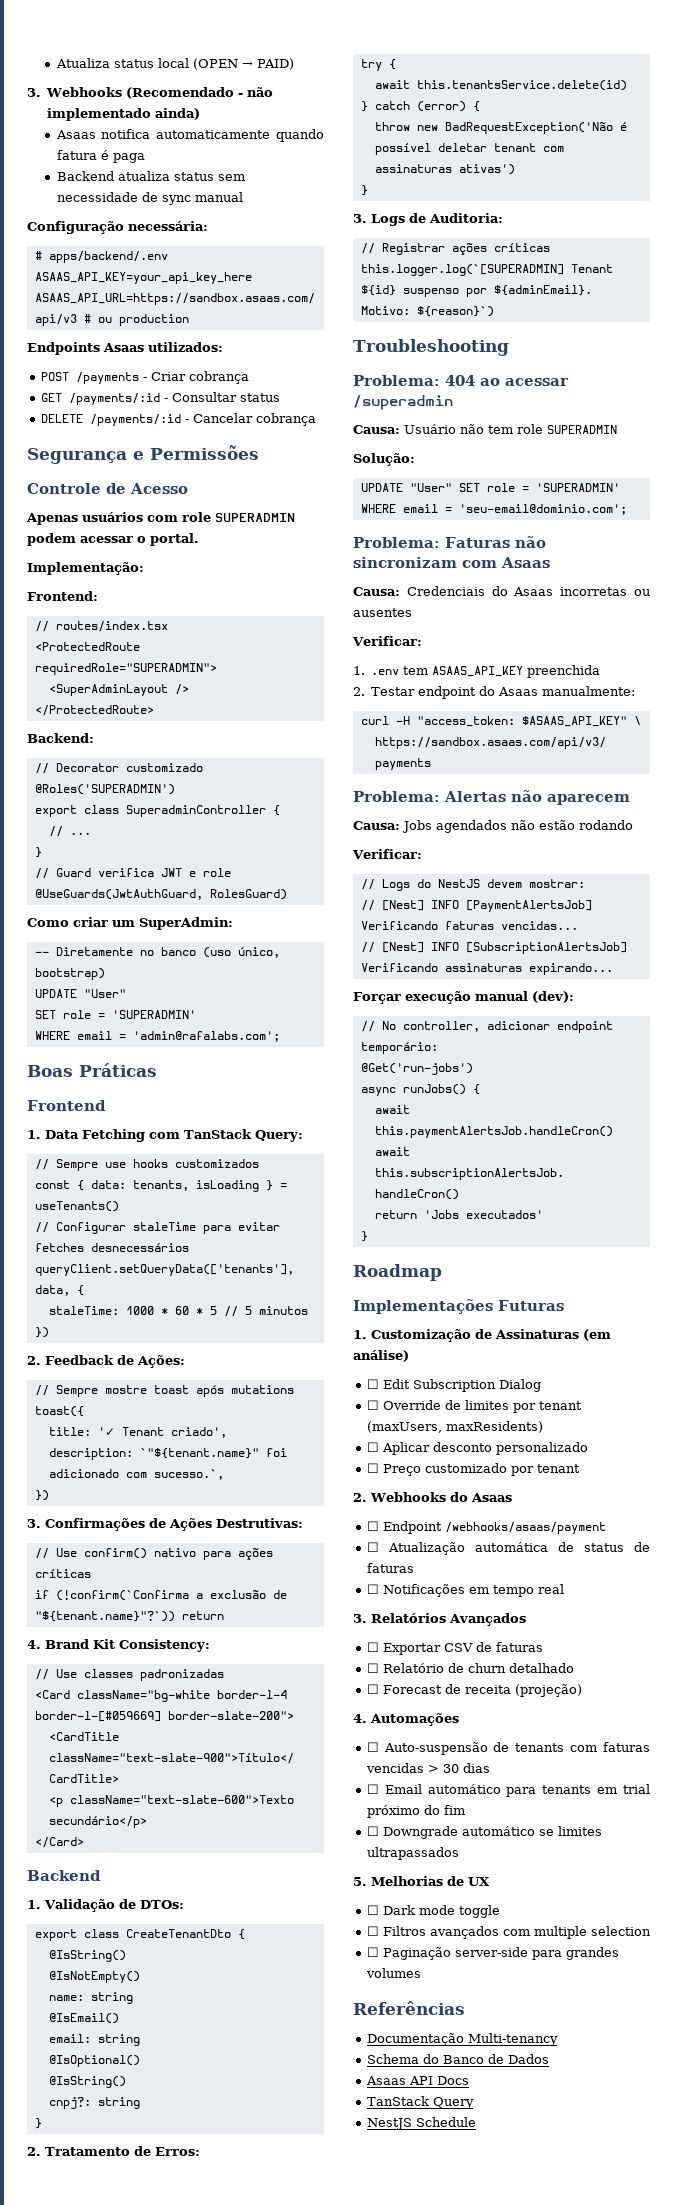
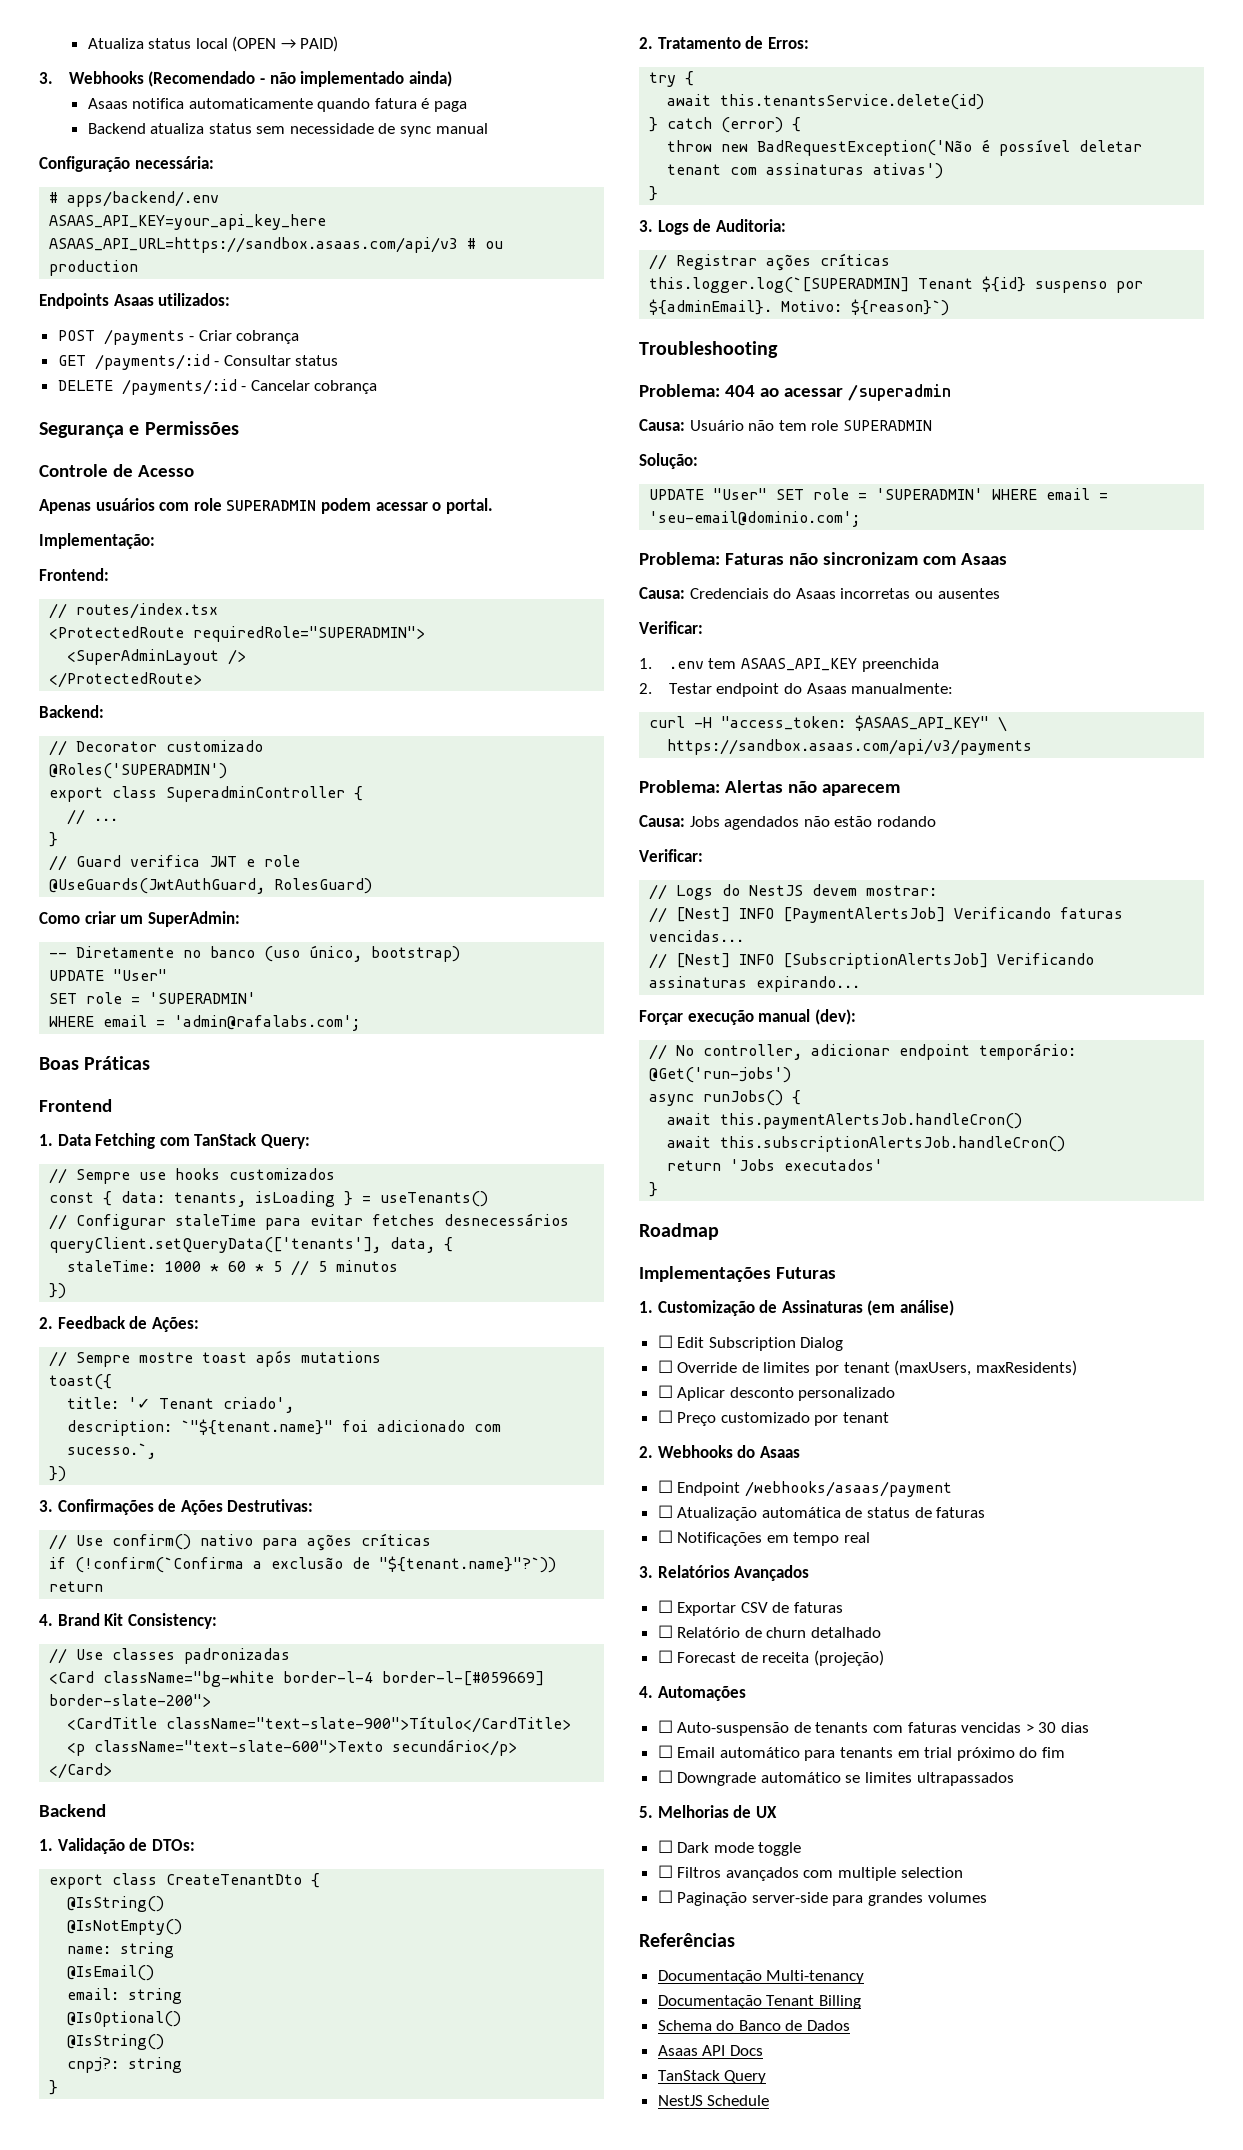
+ Documentação Tenant Billing

